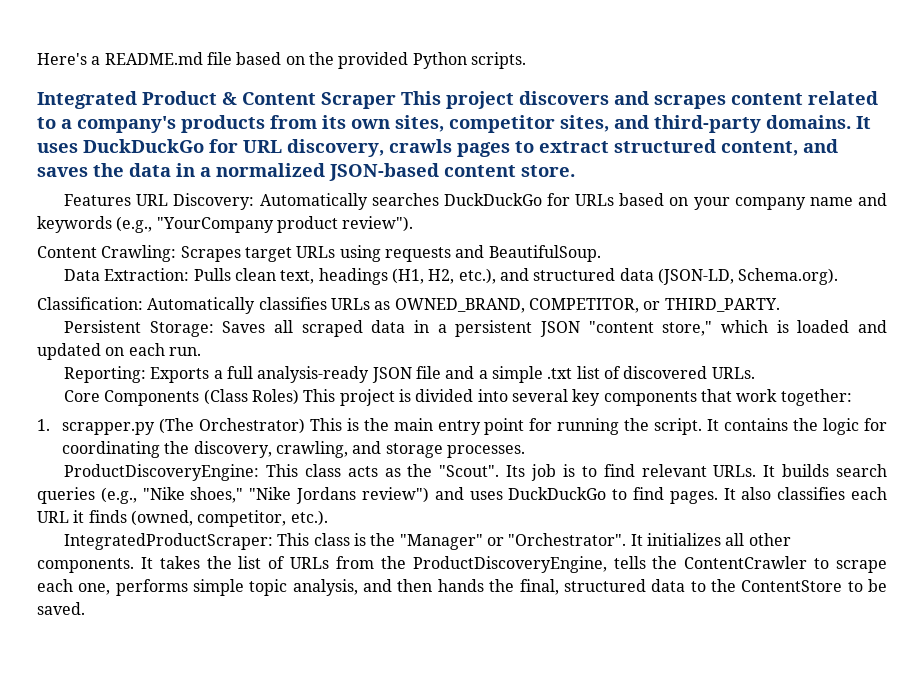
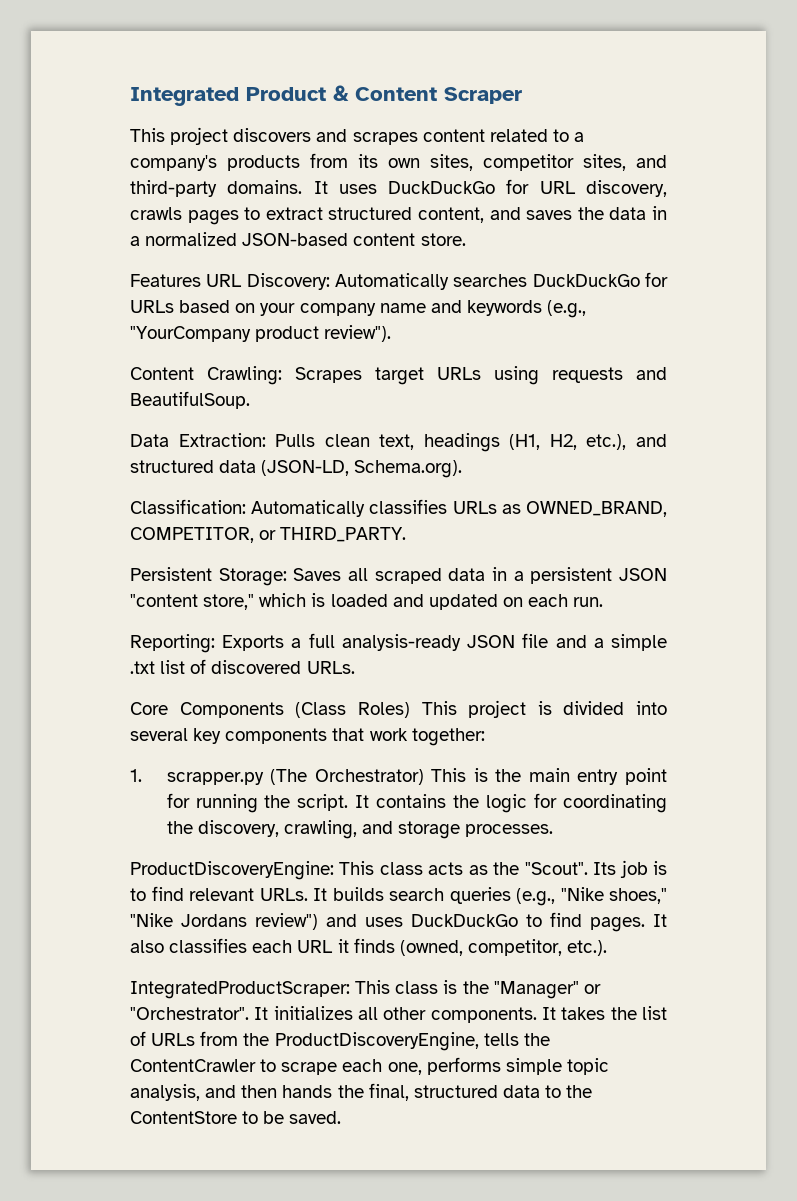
- Here's a README.md file based on the provided Python scripts.
- Integrated Product & Content Scraper This project discovers and scrapes content related to a company's products from its own sites, competitor sites, and third-party domains.
+ Integrated Product & Content Scraper
+ This project discovers and scrapes content related to a company's products from its own sites, competitor sites, and third-party domains.

